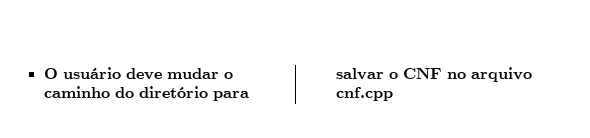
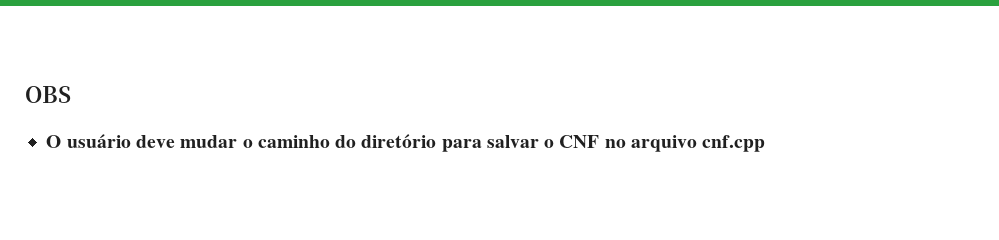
+ OBS

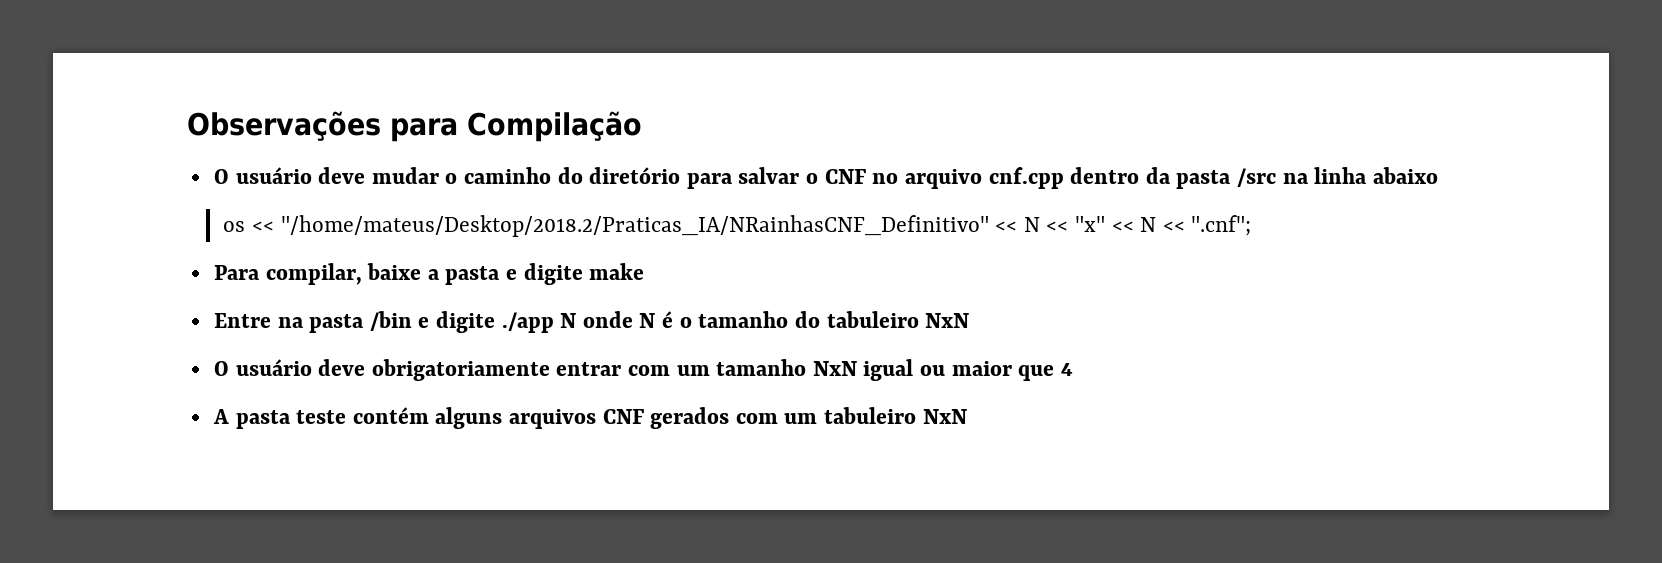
- OBS
+ Observações para Compilação
- O usuário deve mudar o caminho do diretório para salvar o CNF no arquivo cnf.cpp
+ O usuário deve mudar o caminho do diretório para salvar o CNF no arquivo cnf.cpp dentro da pasta /src na linha abaixo
+ os << "/home/mateus/Desktop/2018.2/Praticas_IA/NRainhasCNF_Definitivo" << N << "x" << N << ".cnf";
+ Para compilar, baixe a pasta e digite make
+ Entre na pasta /bin e digite ./app N onde N é o tamanho do tabuleiro NxN
+ O usuário deve obrigatoriamente entrar com um tamanho NxN igual ou maior que 4
+ A pasta teste contém alguns arquivos CNF gerados com um tabuleiro NxN

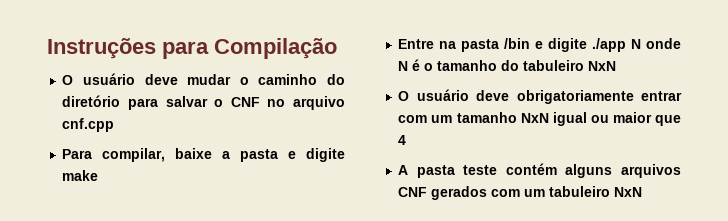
- Observações para Compilação
+ Instruções para Compilação
- O usuário deve mudar o caminho do diretório para salvar o CNF no arquivo cnf.cpp dentro da pasta /src na linha abaixo
- os << "/home/mateus/Desktop/2018.2/Praticas_IA/NRainhasCNF_Definitivo" << N << "x" << N << ".cnf";
+ O usuário deve mudar o caminho do diretório para salvar o CNF no arquivo cnf.cpp

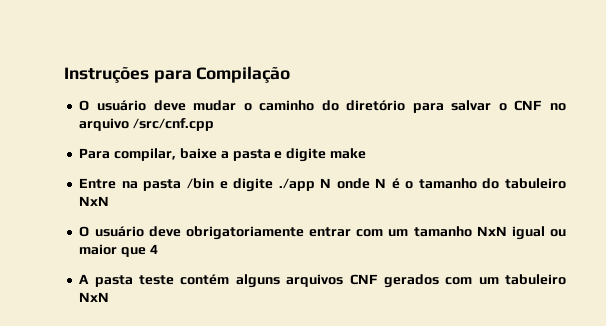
- O usuário deve mudar o caminho do diretório para salvar o CNF no arquivo cnf.cpp
+ O usuário deve mudar o caminho do diretório para salvar o CNF no arquivo /src/cnf.cpp

